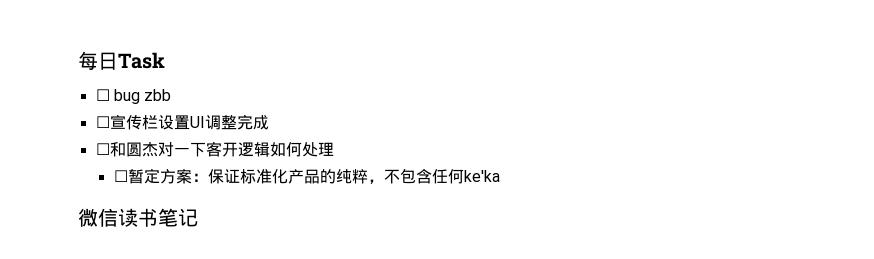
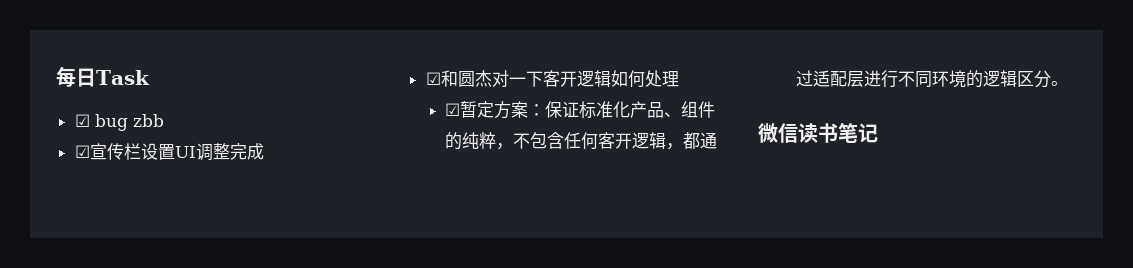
- ☐ bug zbb
+ ☑ bug zbb
- ☐宣传栏设置UI调整完成
+ ☑宣传栏设置UI调整完成
- ☐和圆杰对一下客开逻辑如何处理
+ ☑和圆杰对一下客开逻辑如何处理
- ☐暂定方案：保证标准化产品的纯粹，不包含任何ke'ka
+ ☑暂定方案：保证标准化产品、组件的纯粹，不包含任何客开逻辑，都通过适配层进行不同环境的逻辑区分。

